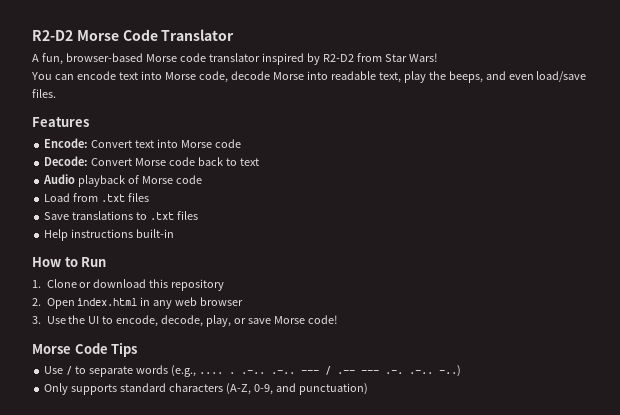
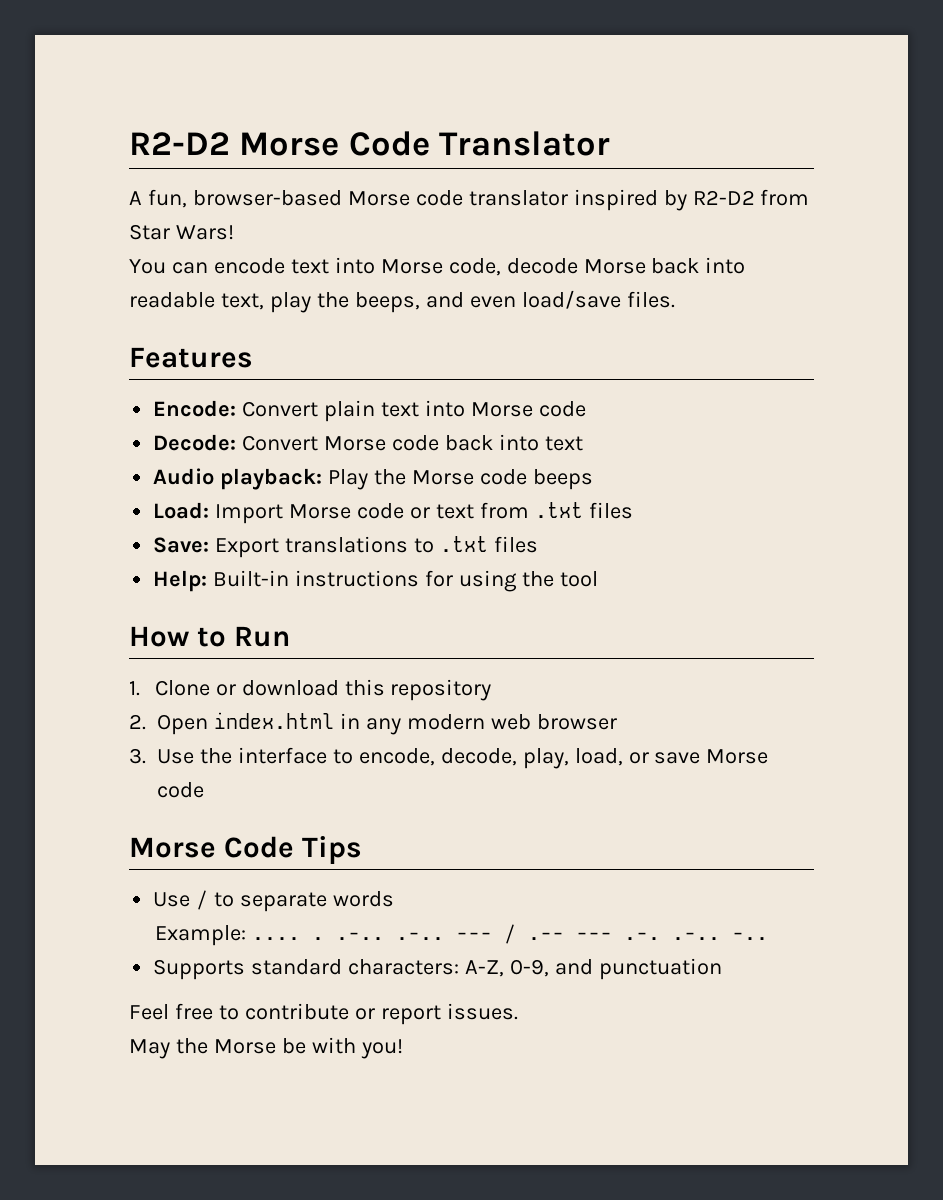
- You can encode text into Morse code, decode Morse into readable text, play the beeps, and even load/save files.
+ You can encode text into Morse code, decode Morse back into readable text, play the beeps, and even load/save files.
- Encode: Convert text into Morse code
+ Encode: Convert plain text into Morse code
- Decode: Convert Morse code back to text
+ Decode: Convert Morse code back into text
- Audio playback of Morse code
- Load from .txt files
+ Audio playback: Play the Morse code beeps
+ Load: Import Morse code or text from .txt files
- Save translations to .txt files
+ Save: Export translations to .txt files
- Help instructions built-in
+ Help: Built-in instructions for using the tool
- 2. Open index.html in any web browser
+ 2. Open index.html in any modern web browser
- 3. Use the UI to encode, decode, play, or save Morse code!
+ 3. Use the interface to encode, decode, play, load, or save Morse code
- Use / to separate words (e.g., .... . .-.. .-..
+ Use / to separate words
+ Example: .... . .-.. .-..
- -..)
- Only supports standard characters (A-Z, 0-9, and punctuation)
+ -..
+ Supports standard characters: A-Z, 0-9, and punctuation
+ Feel free to contribute or report issues.
+ May the Morse be with you!

